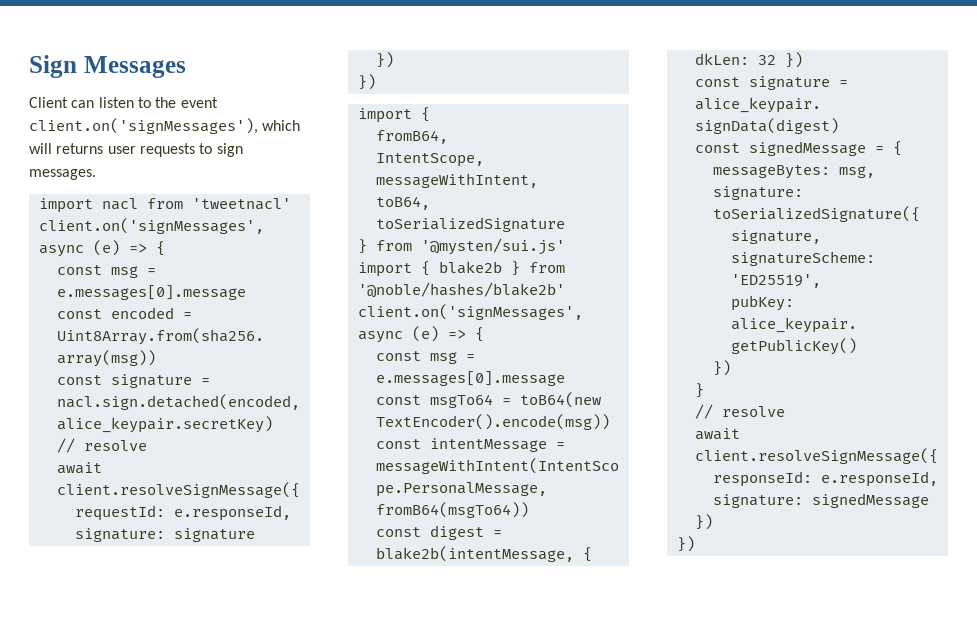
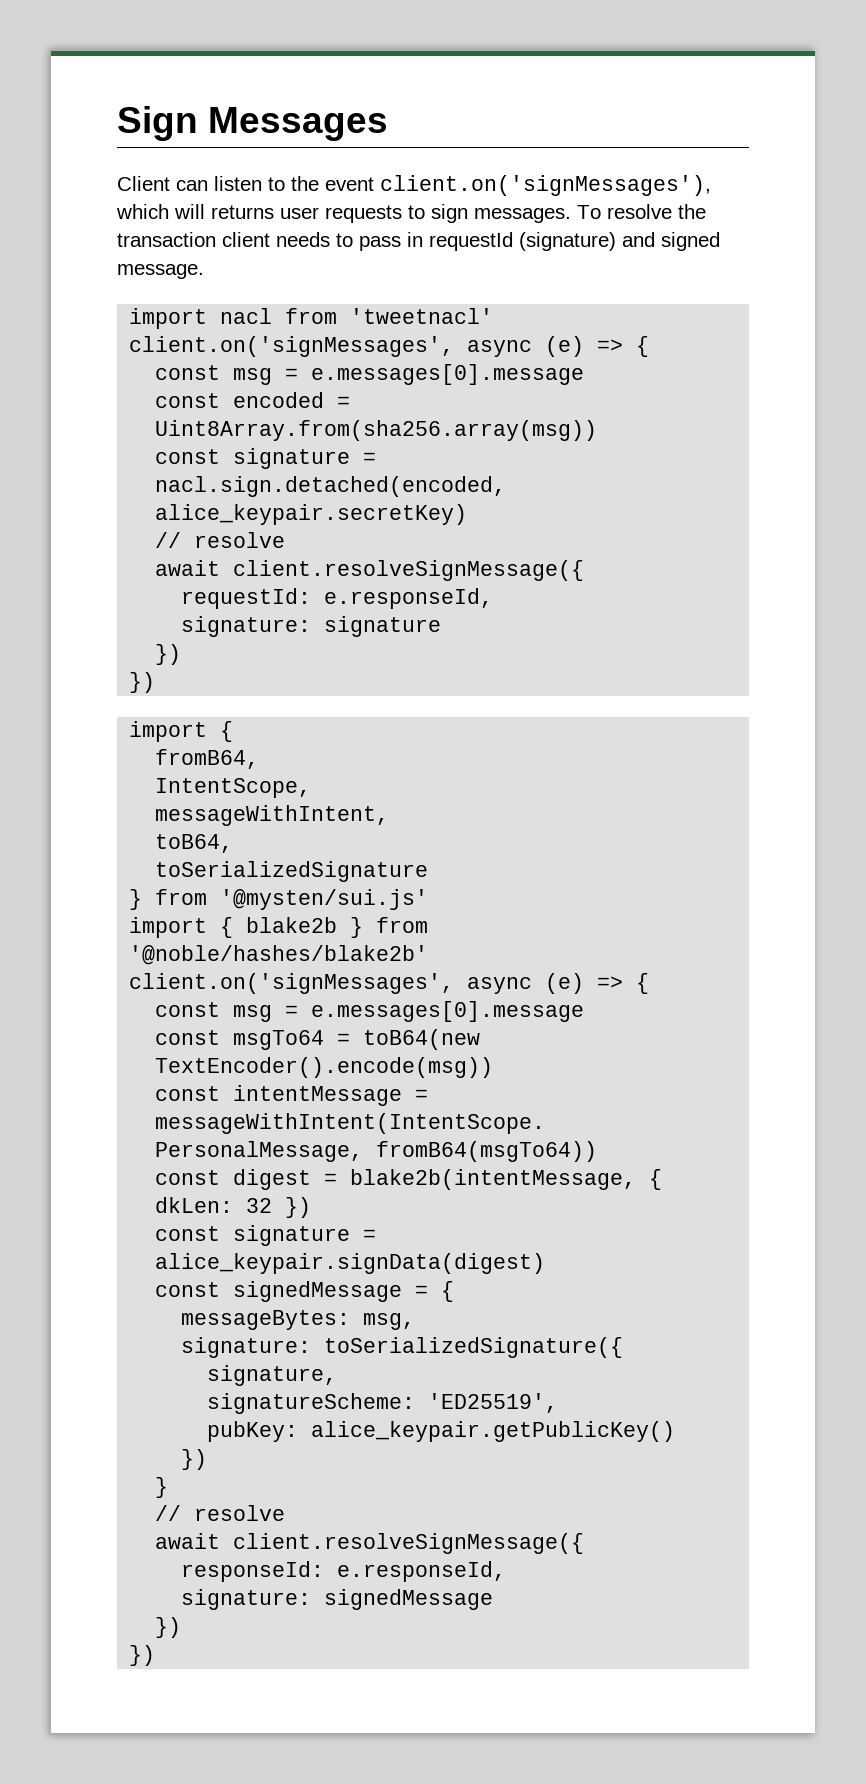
+ To resolve the transaction client needs to pass in requestId (signature) and signed message.

